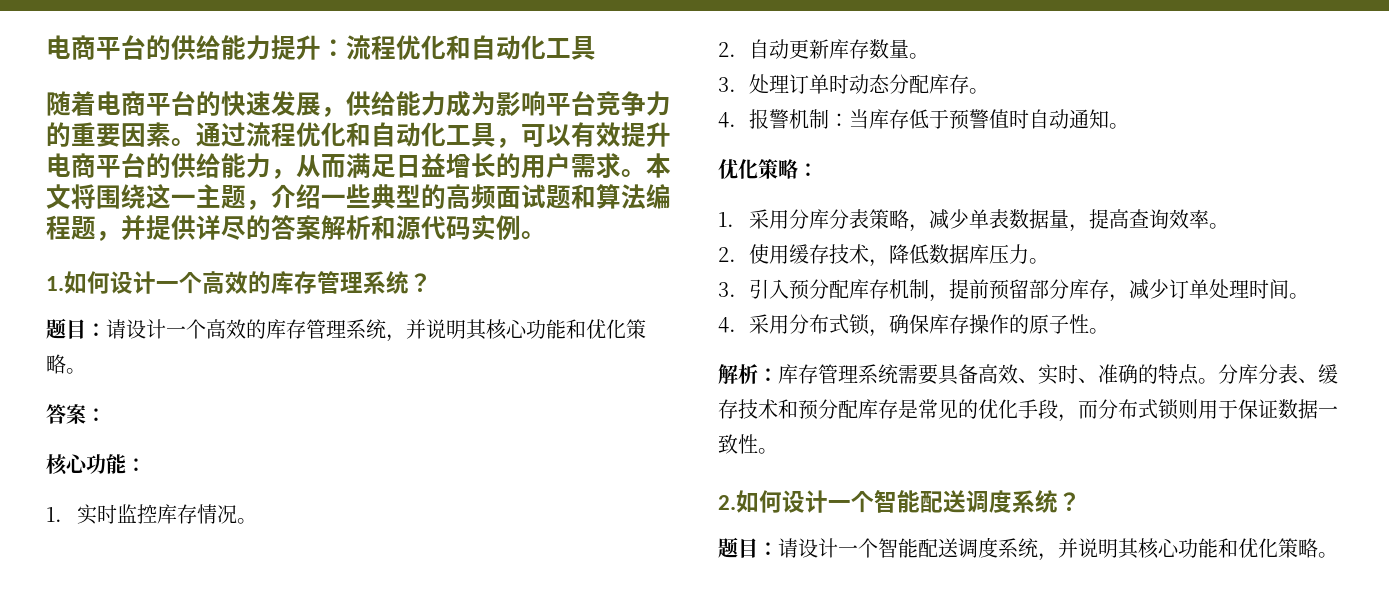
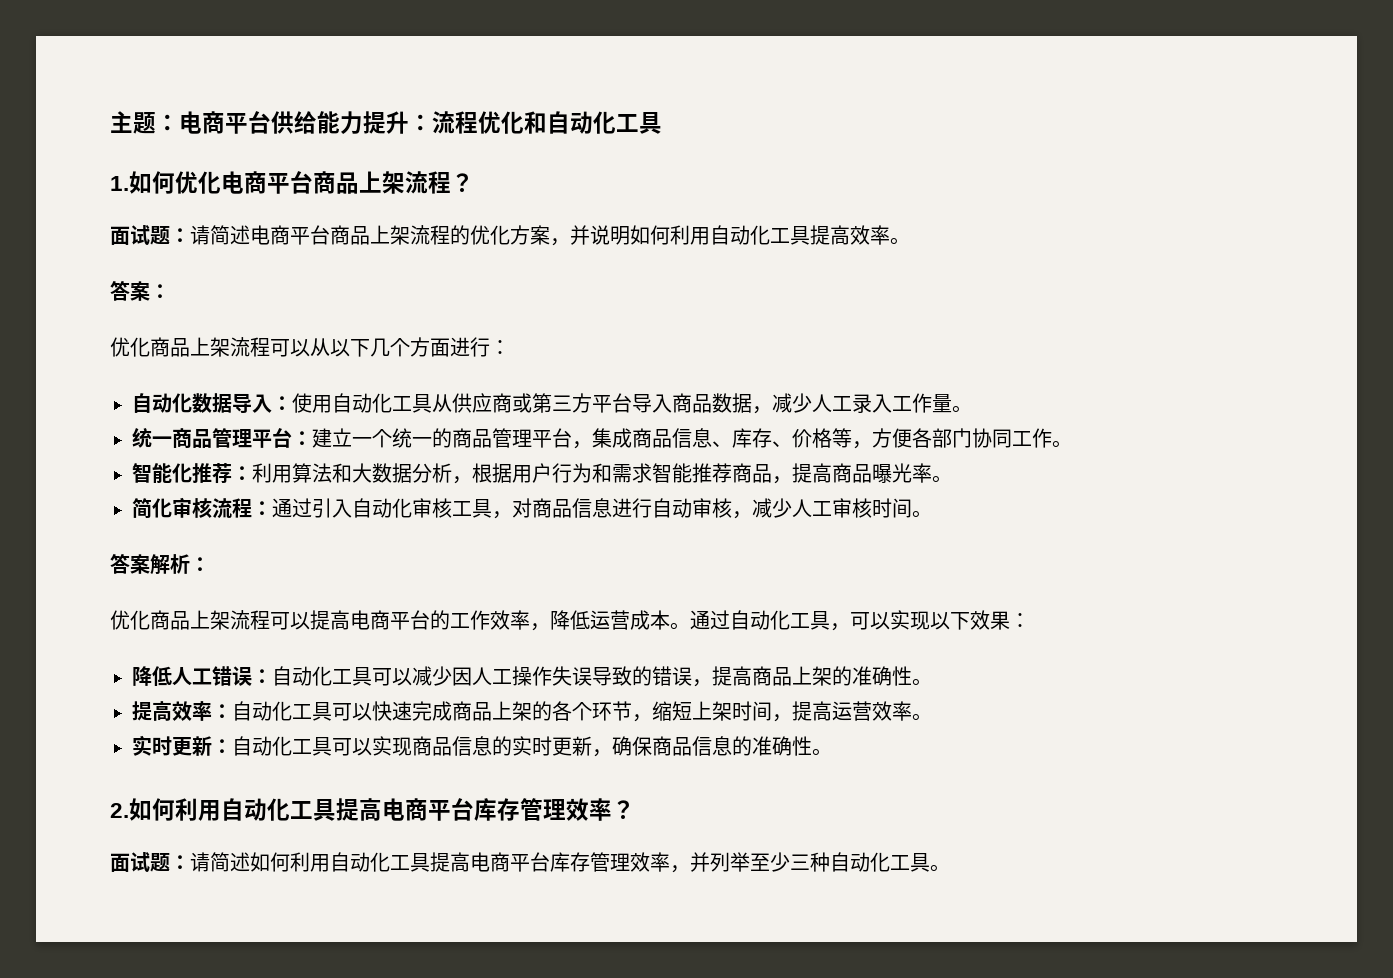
- 电商平台的供给能力提升：流程优化和自动化工具
+ 主题：电商平台供给能力提升：流程优化和自动化工具
- 随着电商平台的快速发展，供给能力成为影响平台竞争力的重要因素。通过流程优化和自动化工具，可以有效提升电商平台的供给能力，从而满足日益增长的用户需求。本文将围绕这一主题，介绍一些典型的高频面试题和算法编程题，并提供详尽的答案解析和源代码实例。
- 1.如何设计一个高效的库存管理系统？
- 题目：请设计一个高效的库存管理系统，并说明其核心功能和优化策略。
+ 1.如何优化电商平台商品上架流程？
+ 面试题：请简述电商平台商品上架流程的优化方案，并说明如何利用自动化工具提高效率。
  答案：
- 核心功能：
- 1.实时监控库存情况。
- 2.自动更新库存数量。
- 3.处理订单时动态分配库存。
- 4.报警机制：当库存低于预警值时自动通知。
- 优化策略：
- 1.采用分库分表策略，减少单表数据量，提高查询效率。
- 2.使用缓存技术，降低数据库压力。
- 3.引入预分配库存机制，提前预留部分库存，减少订单处理时间。
- 4.采用分布式锁，确保库存操作的原子性。
- 解析：库存管理系统需要具备高效、实时、准确的特点。分库分表、缓存技术和预分配库存是常见的优化手段，而分布式锁则用于保证数据一致性。
- 2.如何设计一个智能配送调度系统？
- 题目：请设计一个智能配送调度系统，并说明其核心功能和优化策略。
+ 优化商品上架流程可以从以下几个方面进行：
+ 自动化数据导入：使用自动化工具从供应商或第三方平台导入商品数据，减少人工录入工作量。
+ 统一商品管理平台：建立一个统一的商品管理平台，集成商品信息、库存、价格等，方便各部门协同工作。
+ 智能化推荐：利用算法和大数据分析，根据用户行为和需求智能推荐商品，提高商品曝光率。
+ 简化审核流程：通过引入自动化审核工具，对商品信息进行自动审核，减少人工审核时间。
+ 答案解析：
+ 优化商品上架流程可以提高电商平台的工作效率，降低运营成本。通过自动化工具，可以实现以下效果：
+ 降低人工错误：自动化工具可以减少因人工操作失误导致的错误，提高商品上架的准确性。
+ 提高效率：自动化工具可以快速完成商品上架的各个环节，缩短上架时间，提高运营效率。
+ 实时更新：自动化工具可以实现商品信息的实时更新，确保商品信息的准确性。
+ 2.如何利用自动化工具提高电商平台库存管理效率？
+ 面试题：请简述如何利用自动化工具提高电商平台库存管理效率，并列举至少三种自动化工具。

